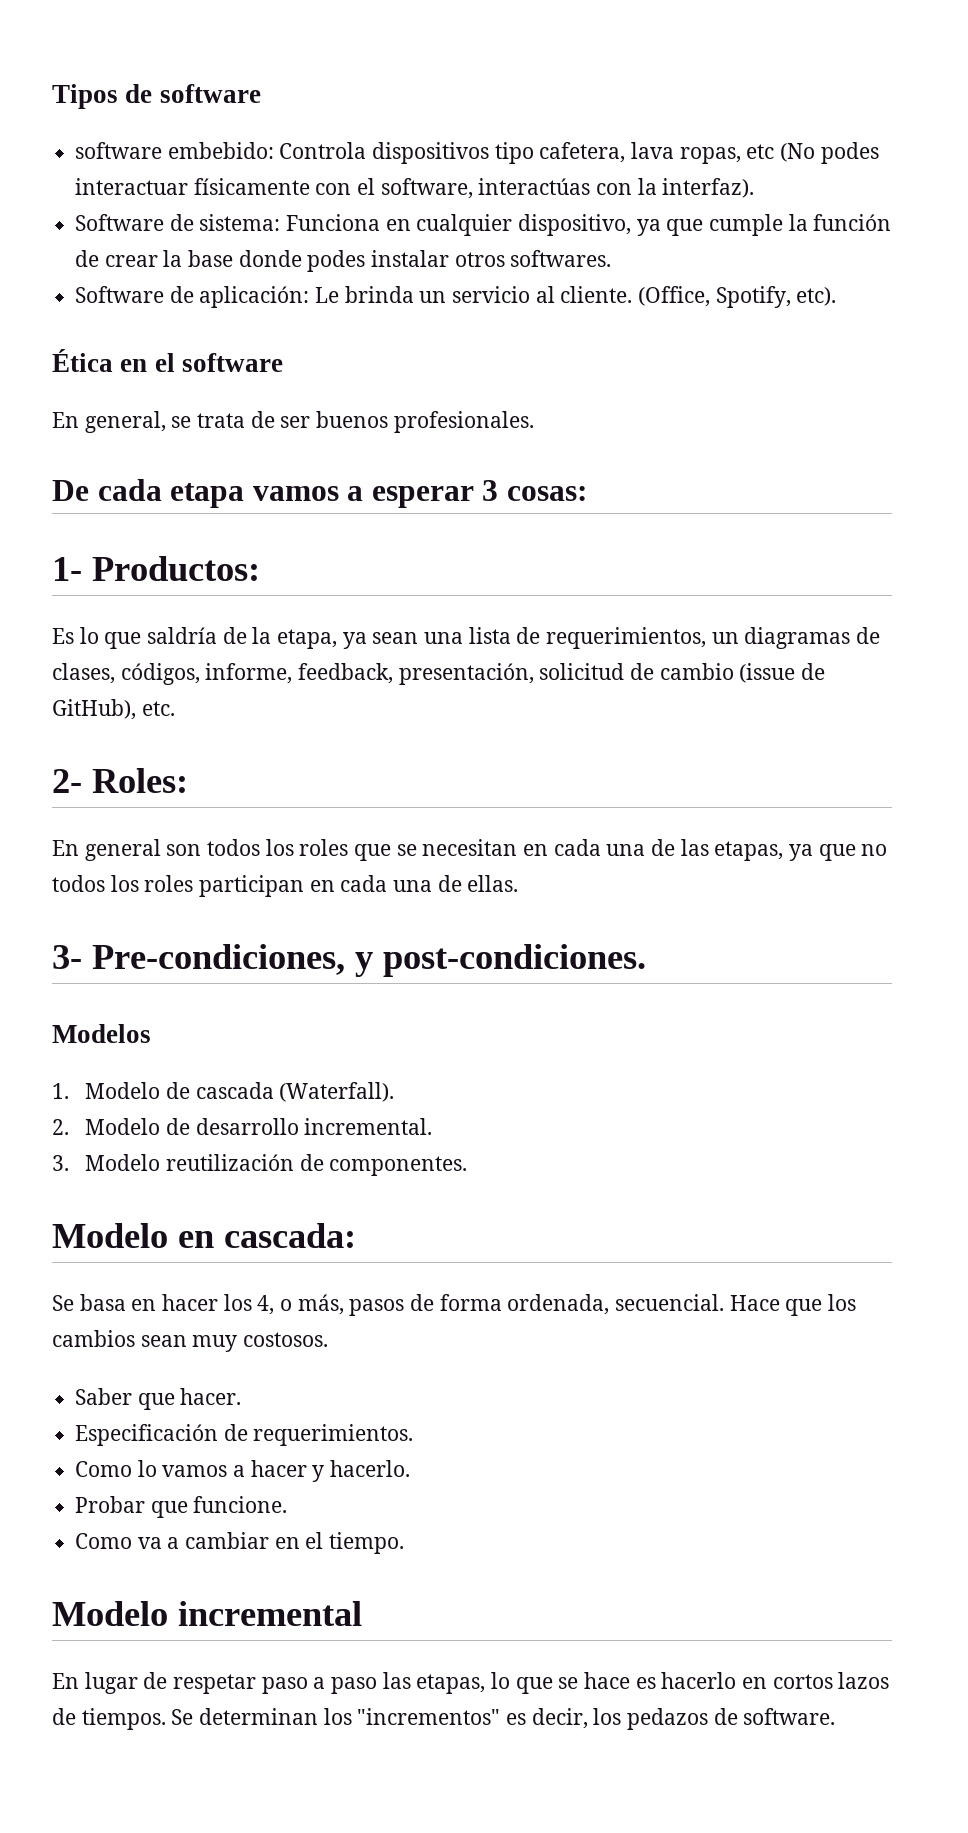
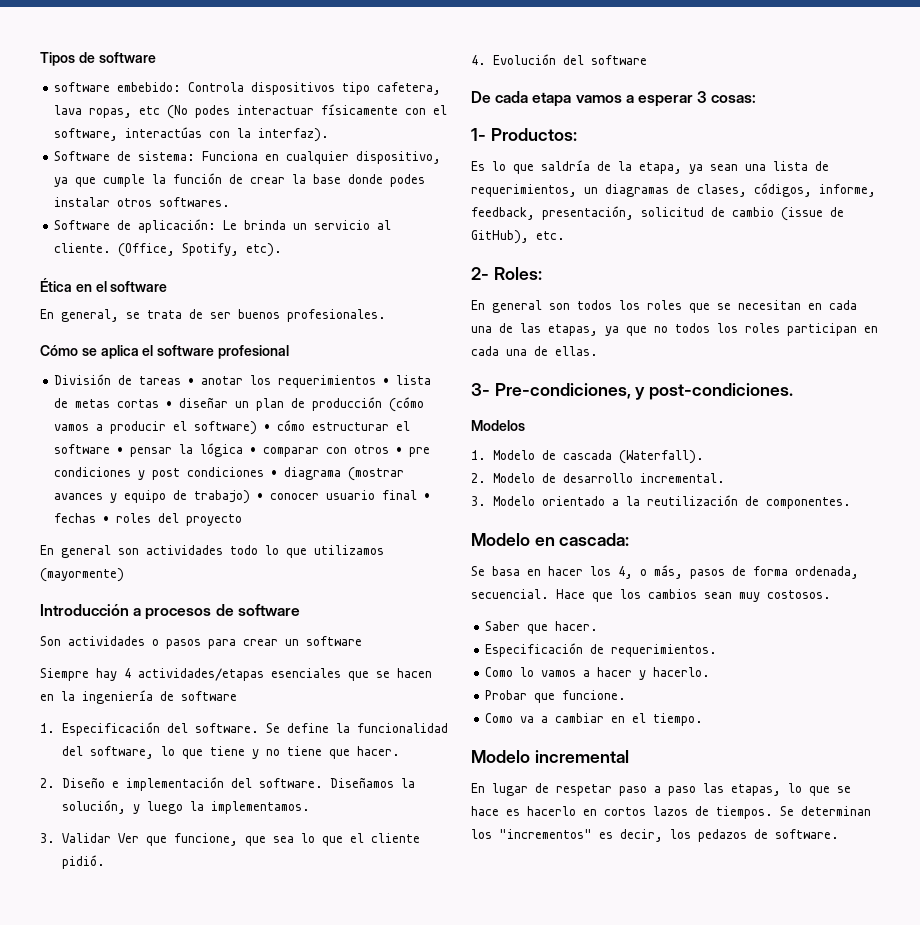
+ Cómo se aplica el software profesional
+ División de tareas • anotar los requerimientos • lista de metas cortas • diseñar un plan de producción (cómo vamos a producir el software) • cómo estructurar el software • pensar la lógica • comparar con otros • pre condiciones y post condiciones • diagrama (mostrar avances y equipo de trabajo) • conocer usuario final • fechas • roles del proyecto
+ En general son actividades todo lo que utilizamos (mayormente)
+ Introducción a procesos de software
+ Son actividades o pasos para crear un software
+ Siempre hay 4 actividades/etapas esenciales que se hacen en la ingeniería de software
+ 1. Especificación del software. Se define la funcionalidad del software, lo que tiene y no tiene que hacer.
+ 2. Diseño e implementación del software. Diseñamos la solución, y luego la implementamos.
+ 3. Validar Ver que funcione, que sea lo que el cliente pidió.
+ 4. Evolución del software
- 3. Modelo reutilización de componentes.
+ 3. Modelo orientado a la reutilización de componentes.

